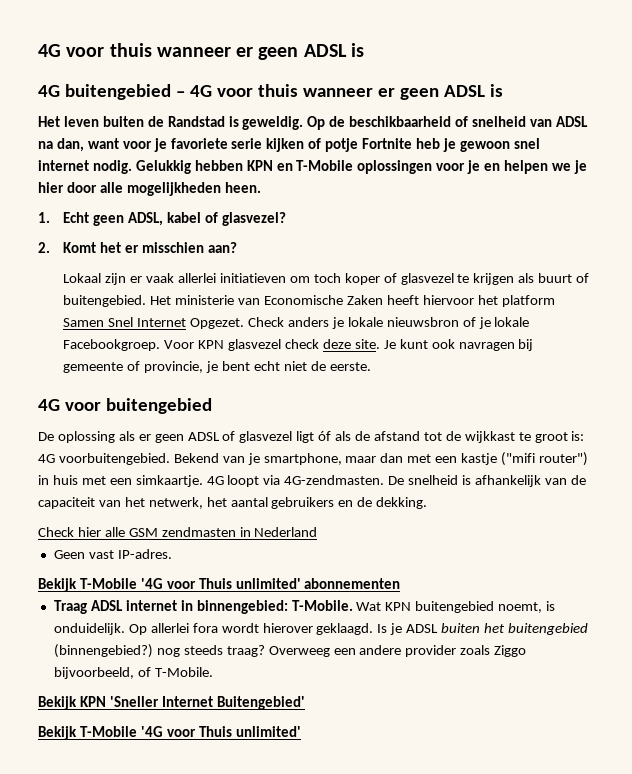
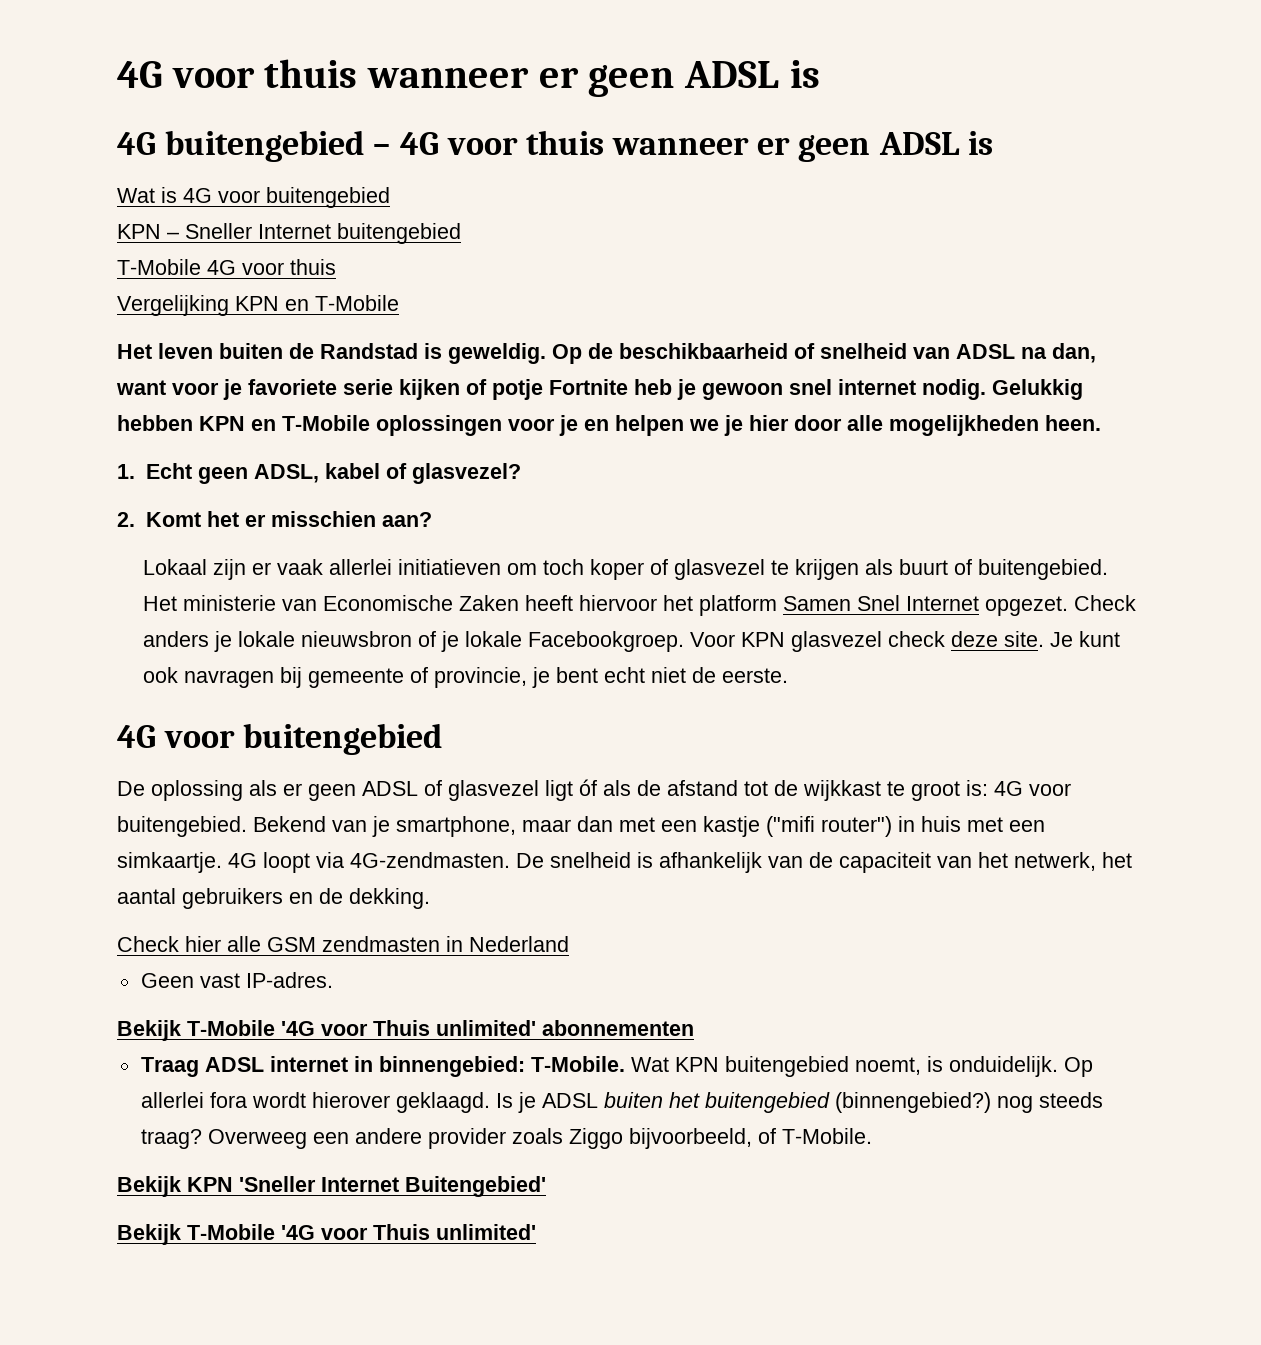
+ Wat is 4G voor buitengebied
+ KPN – Sneller Internet buitengebied
+ T-Mobile 4G voor thuis
+ Vergelijking KPN en T-Mobile
- Het ministerie van Economische Zaken heeft hiervoor het platform Samen Snel Internet Opgezet.
+ Het ministerie van Economische Zaken heeft hiervoor het platform Samen Snel Internet opgezet.
- De oplossing als er geen ADSL of glasvezel ligt óf als de afstand tot de wijkkast te groot is: 4G voorbuitengebied.
+ De oplossing als er geen ADSL of glasvezel ligt óf als de afstand tot de wijkkast te groot is: 4G voor buitengebied.

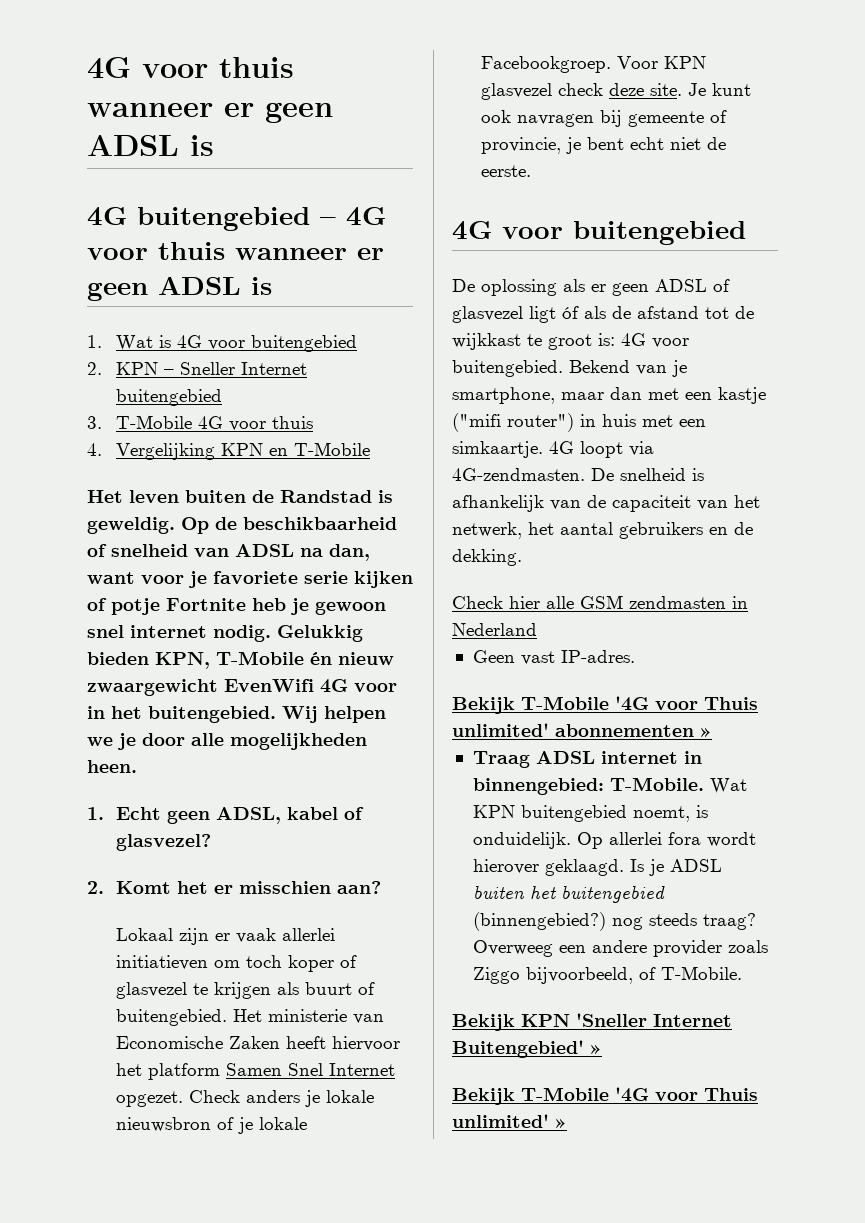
- Wat is 4G voor buitengebied
+ 1. Wat is 4G voor buitengebied
- KPN – Sneller Internet buitengebied
+ 2. KPN – Sneller Internet buitengebied
- T-Mobile 4G voor thuis
+ 3. T-Mobile 4G voor thuis
- Vergelijking KPN en T-Mobile
+ 4. Vergelijking KPN en T-Mobile
- Gelukkig hebben KPN en T-Mobile oplossingen voor je en helpen we je hier door alle mogelijkheden heen.
+ Gelukkig bieden KPN, T-Mobile én nieuw zwaargewicht EvenWifi 4G voor in het buitengebied. Wij helpen we je door alle mogelijkheden heen.
- Bekijk T-Mobile '4G voor Thuis unlimited' abonnementen
+ Bekijk T-Mobile '4G voor Thuis unlimited' abonnementen »
- Bekijk KPN 'Sneller Internet Buitengebied'
- Bekijk T-Mobile '4G voor Thuis unlimited'
+ Bekijk KPN 'Sneller Internet Buitengebied' »
+ Bekijk T-Mobile '4G voor Thuis unlimited' »

